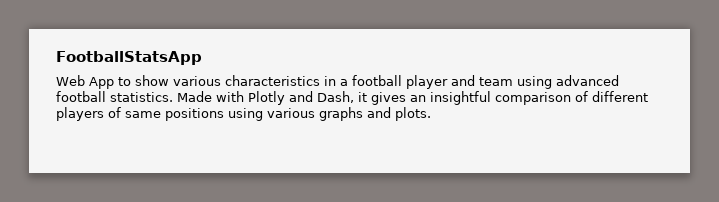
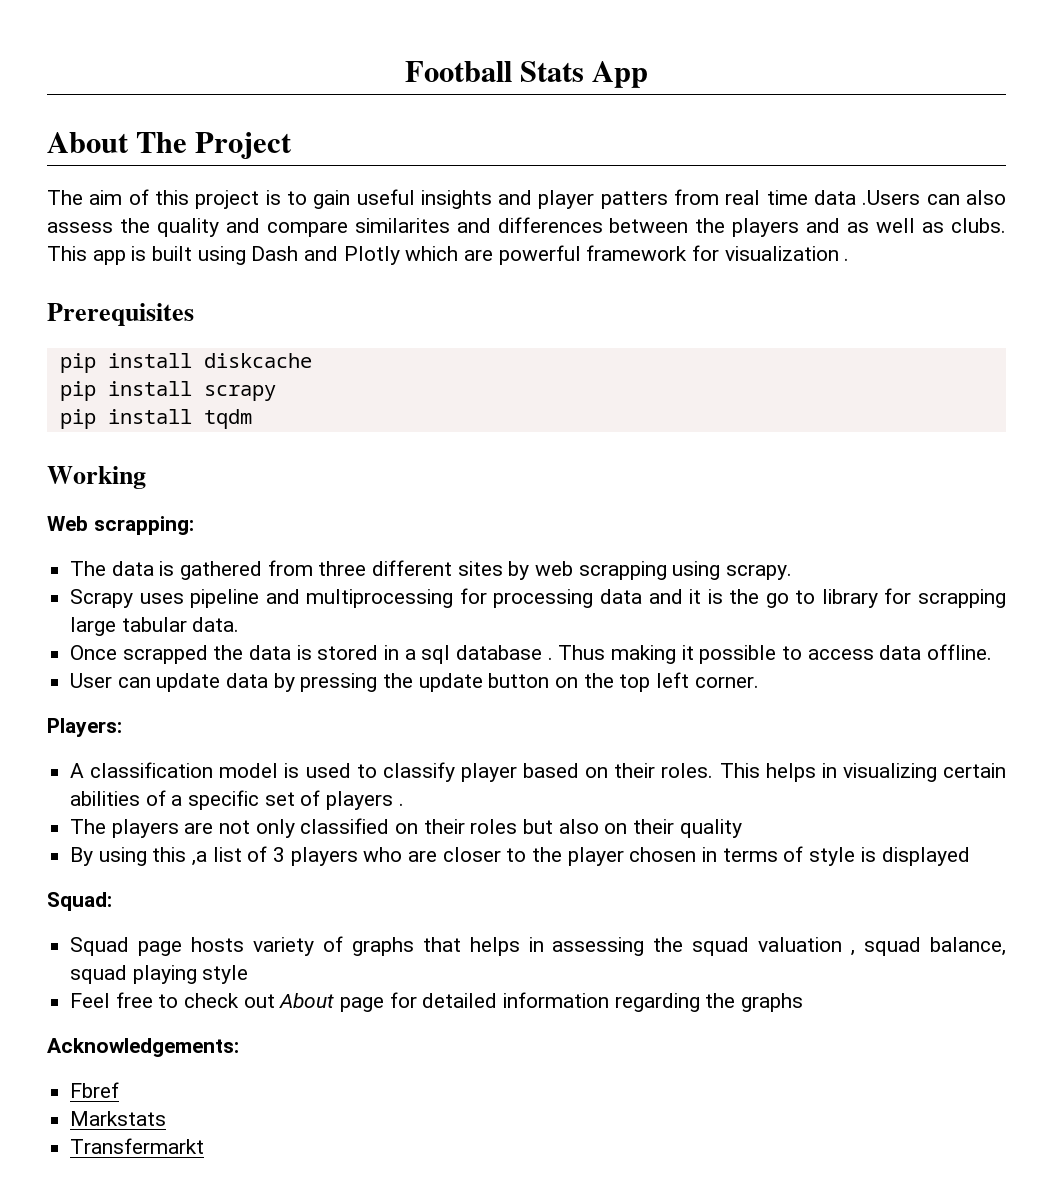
- FootballStatsApp
- Web App to show various characteristics in a football player and team using advanced football statistics. Made with Plotly and Dash, it gives an insightful comparison of different players of same positions using various graphs and plots.
+ Football Stats App
+ About The Project
+ The aim of this project is to gain useful insights and player patters from real time data .Users can also assess the quality and compare similarites and differences between the players and as well as clubs. This app is built using Dash and Plotly which are powerful framework for visualization .
+ Prerequisites
+ pip install diskcache
+ pip install scrapy
+ pip install tqdm
+ Working
+ Web scrapping:
+ The data is gathered from three different sites by web scrapping using scrapy.
+ Scrapy uses pipeline and multiprocessing for processing data and it is the go to library for scrapping large tabular data.
+ Once scrapped the data is stored in a sql database . Thus making it possible to access data offline.
+ User can update data by pressing the update button on the top left corner.
+ Players:
+ A classification model is used to classify player based on their roles. This helps in visualizing certain abilities of a specific set of players .
+ The players are not only classified on their roles but also on their quality
+ By using this ,a list of 3 players who are closer to the player chosen in terms of style is displayed
+ Squad:
+ Squad page hosts variety of graphs that helps in assessing the squad valuation , squad balance, squad playing style
+ Feel free to check out About page for detailed information regarding the graphs
+ Acknowledgements:
+ Fbref
+ Markstats
+ Transfermarkt

